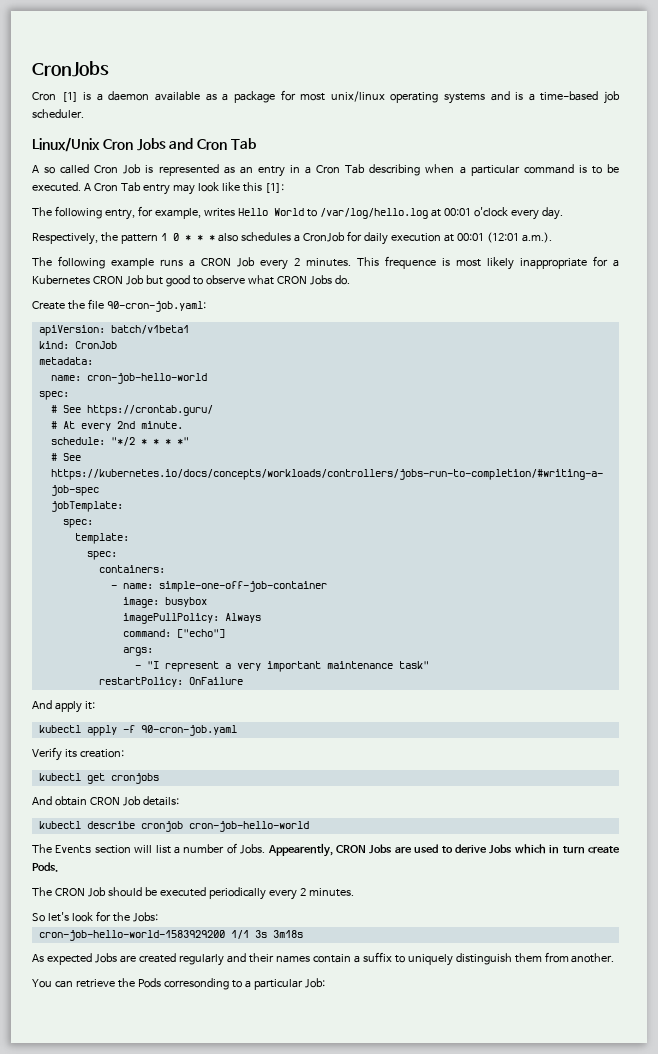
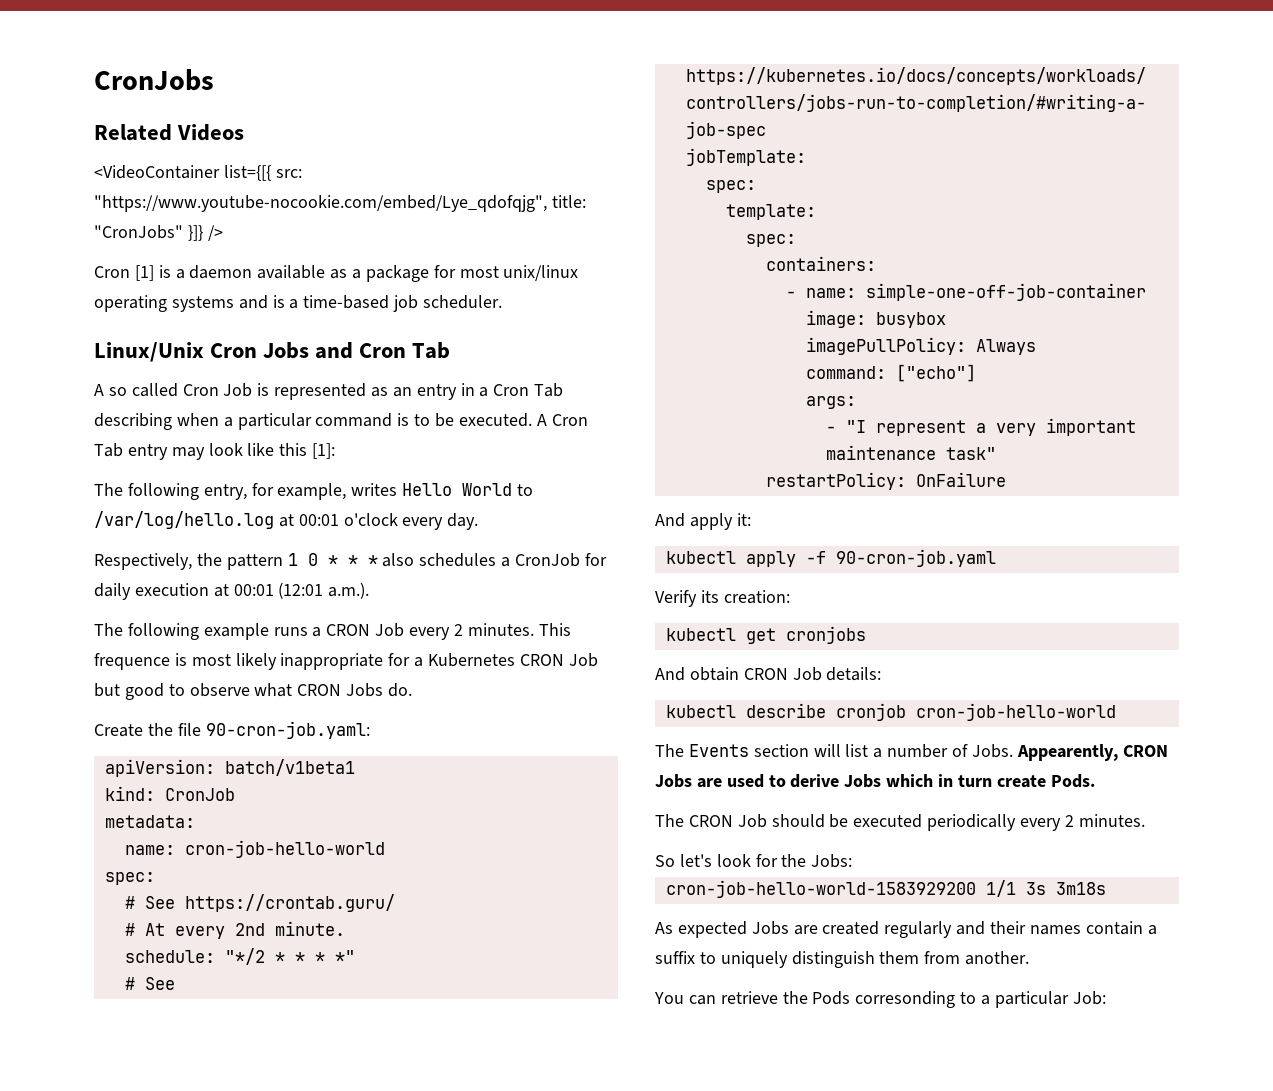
+ Related Videos
+ <VideoContainer list={[{ src: "https://www.youtube-nocookie.com/embed/Lye_qdofqjg", title: "CronJobs" }]} />

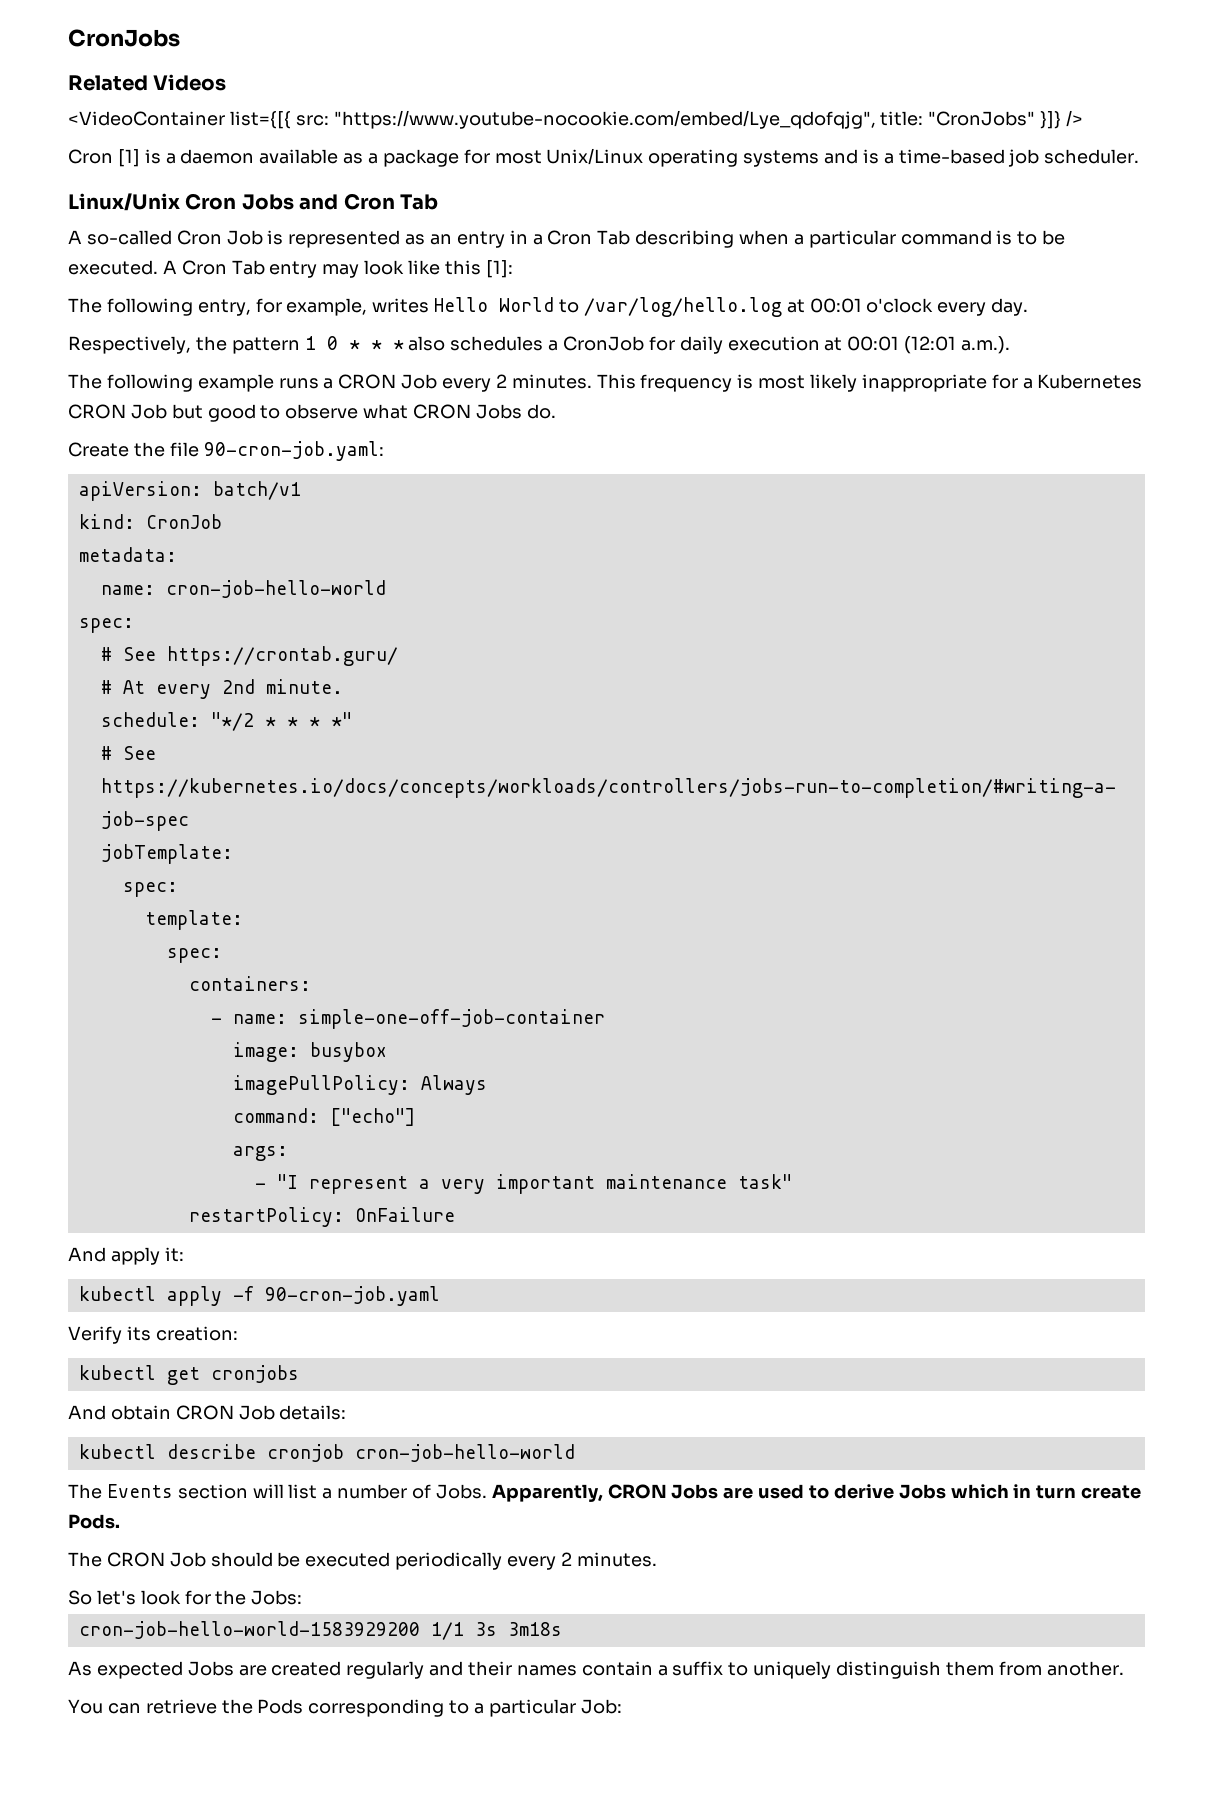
- Cron [1] is a daemon available as a package for most unix/linux operating systems and is a time-based job scheduler.
+ Cron [1] is a daemon available as a package for most Unix/Linux operating systems and is a time-based job scheduler.
- A so called Cron Job is represented as an entry in a Cron Tab describing when a particular command is to be executed.
+ A so-called Cron Job is represented as an entry in a Cron Tab describing when a particular command is to be executed.
- This frequence is most likely inappropriate for a Kubernetes CRON Job but good to observe what CRON Jobs do.
+ This frequency is most likely inappropriate for a Kubernetes CRON Job but good to observe what CRON Jobs do.
- apiVersion: batch/v1beta1
+ apiVersion: batch/v1
- Appearently, CRON Jobs are used to derive Jobs which in turn create Pods.
+ Apparently, CRON Jobs are used to derive Jobs which in turn create Pods.
- You can retrieve the Pods corresonding to a particular Job:
+ You can retrieve the Pods corresponding to a particular Job:

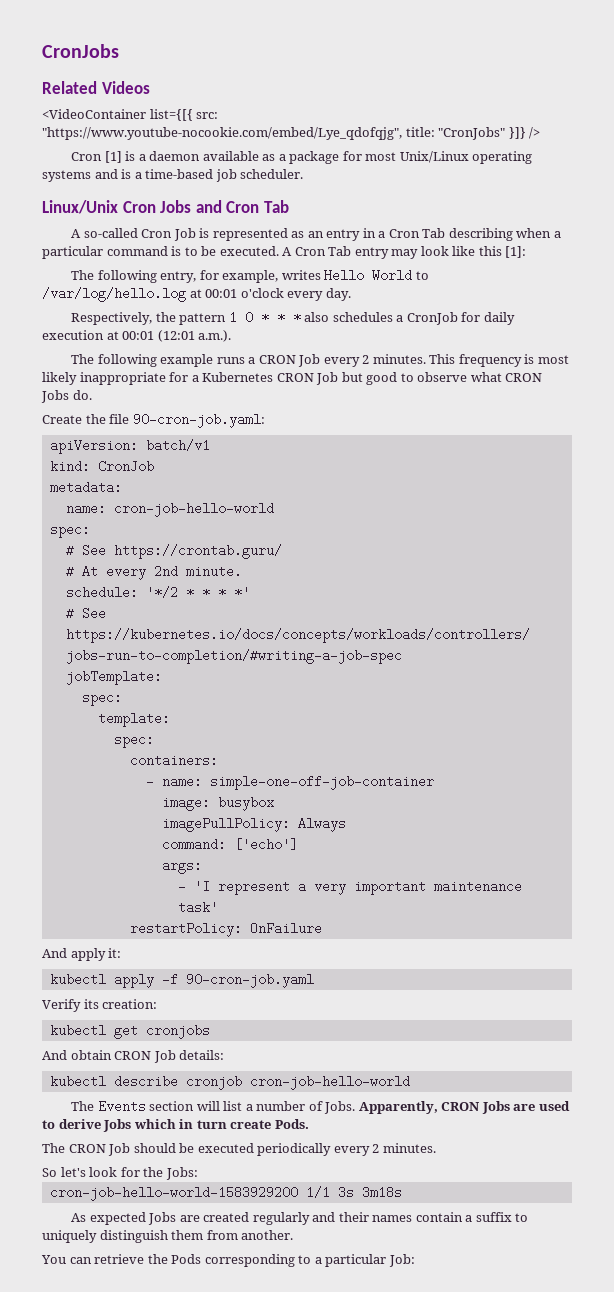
- schedule: "*/2 * * * *"
+ schedule: '*/2 * * * *'
- command: ["echo"]
+ command: ['echo']
- - "I represent a very important maintenance task"
+ - 'I represent a very important maintenance task'

